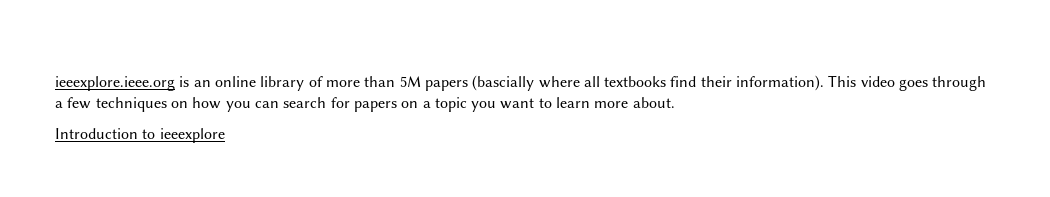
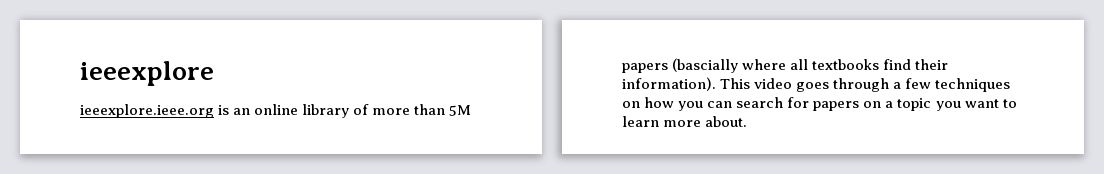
+ ieeexplore
- Introduction to ieeexplore

